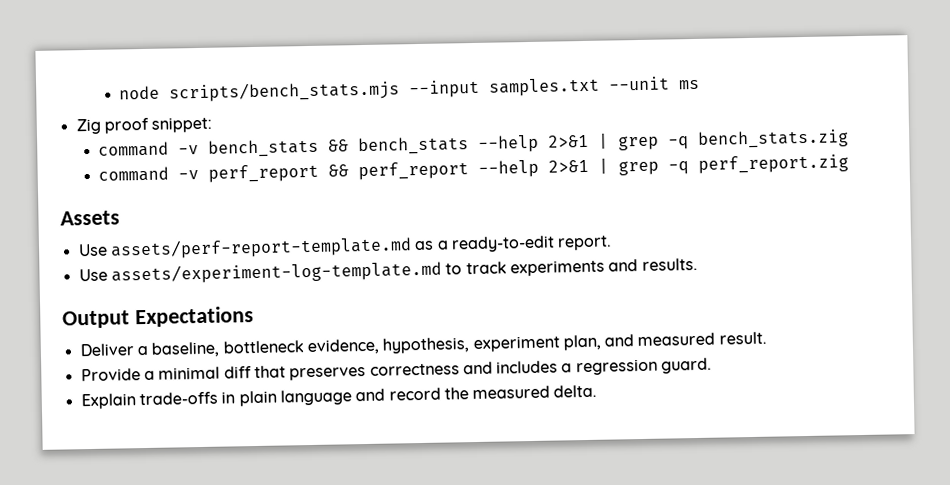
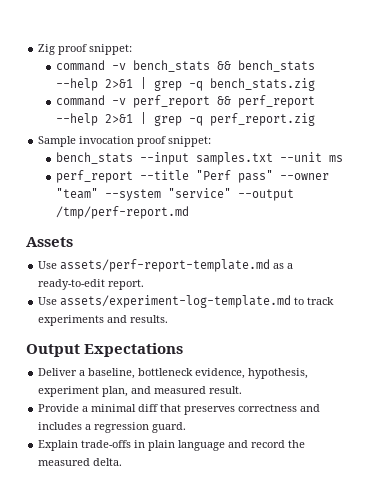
- node scripts/bench_stats.mjs --input samples.txt --unit ms
+ Sample invocation proof snippet:
+ bench_stats --input samples.txt --unit ms
+ perf_report --title "Perf pass" --owner "team" --system "service" --output /tmp/perf-report.md

